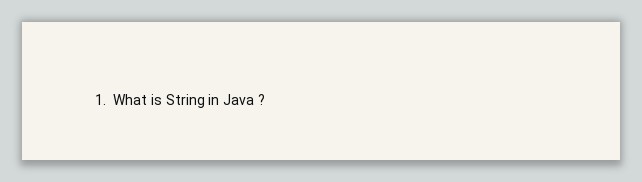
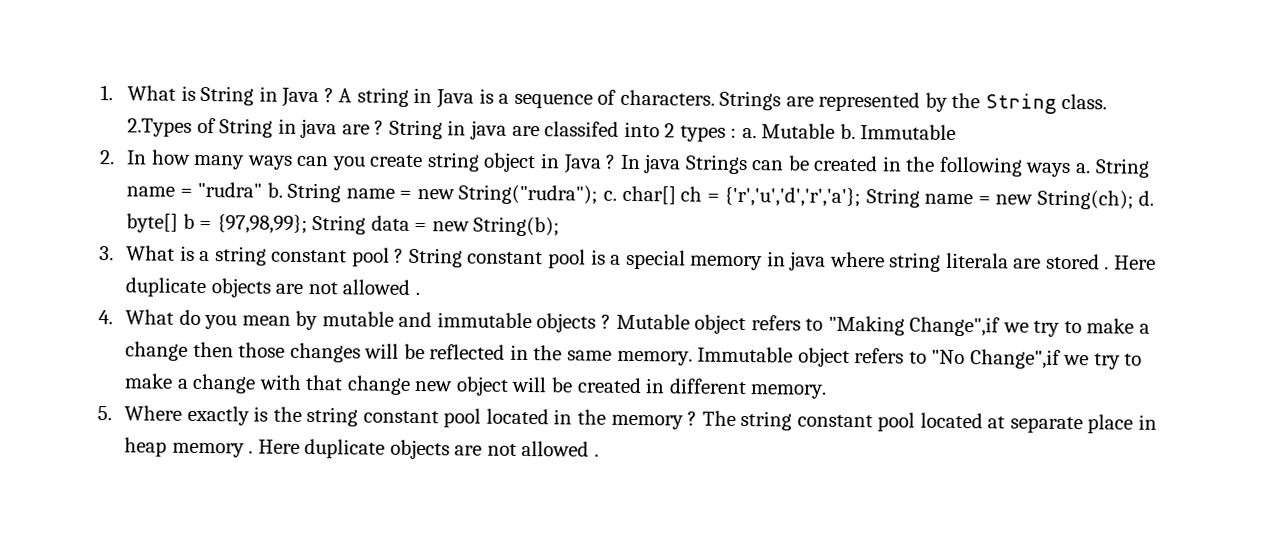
+ A string in Java is a sequence of characters. Strings are represented by the String class. 2.Types of String in java are ? String in java are classifed into 2 types : a. Mutable b. Immutable
+ 2. In how many ways can you create string object in Java ? In java Strings can be created in the following ways a. String name = "rudra" b. String name = new String("rudra"); c. char[] ch = {'r','u','d','r','a'}; String name = new String(ch); d. byte[] b = {97,98,99}; String data = new String(b);
+ 3. What is a string constant pool ? String constant pool is a special memory in java where string literala are stored . Here duplicate objects are not allowed .
+ 4. What do you mean by mutable and immutable objects ? Mutable object refers to "Making Change",if we try to make a change then those changes will be reflected in the same memory. Immutable object refers to "No Change",if we try to make a change with that change new object will be created in different memory.
+ 5. Where exactly is the string constant pool located in the memory ? The string constant pool located at separate place in heap memory . Here duplicate objects are not allowed .

